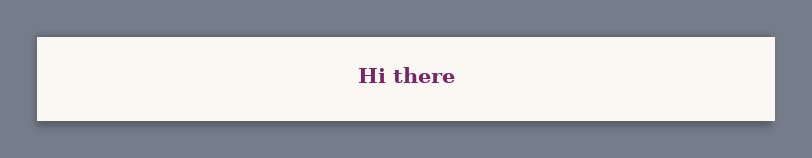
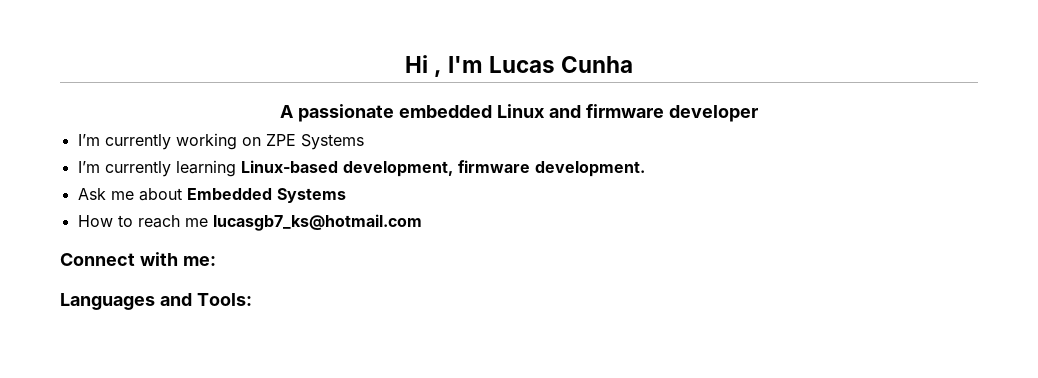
- Hi there
+ Hi , I'm Lucas Cunha
+ A passionate embedded Linux and firmware developer
+ I’m currently working on ZPE Systems
+ I’m currently learning Linux-based development, firmware development.
+ Ask me about Embedded Systems
+ How to reach me lucasgb7_ks@hotmail.com
+ Connect with me:
+ Languages and Tools:

